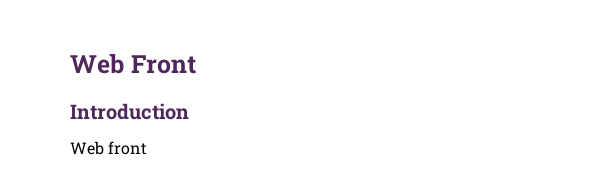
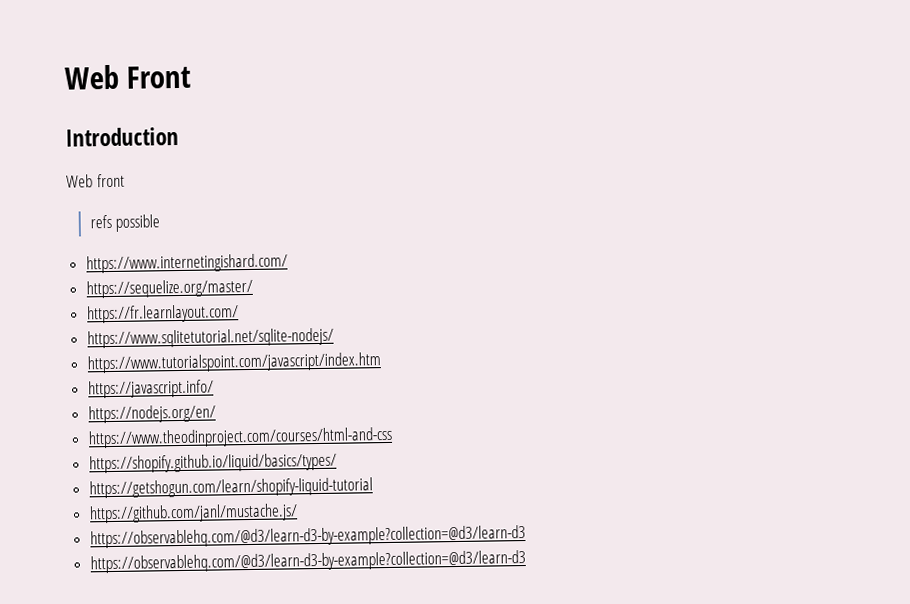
+ refs possible
+ https://www.internetingishard.com/
+ https://sequelize.org/master/
+ https://fr.learnlayout.com/
+ https://www.sqlitetutorial.net/sqlite-nodejs/
+ https://www.tutorialspoint.com/javascript/index.htm
+ https://javascript.info/
+ https://nodejs.org/en/
+ https://www.theodinproject.com/courses/html-and-css
+ https://shopify.github.io/liquid/basics/types/
+ https://getshogun.com/learn/shopify-liquid-tutorial
+ https://github.com/janl/mustache.js/
+ https://observablehq.com/@d3/learn-d3-by-example?collection=@d3/learn-d3
+ https://observablehq.com/@d3/learn-d3-by-example?collection=@d3/learn-d3

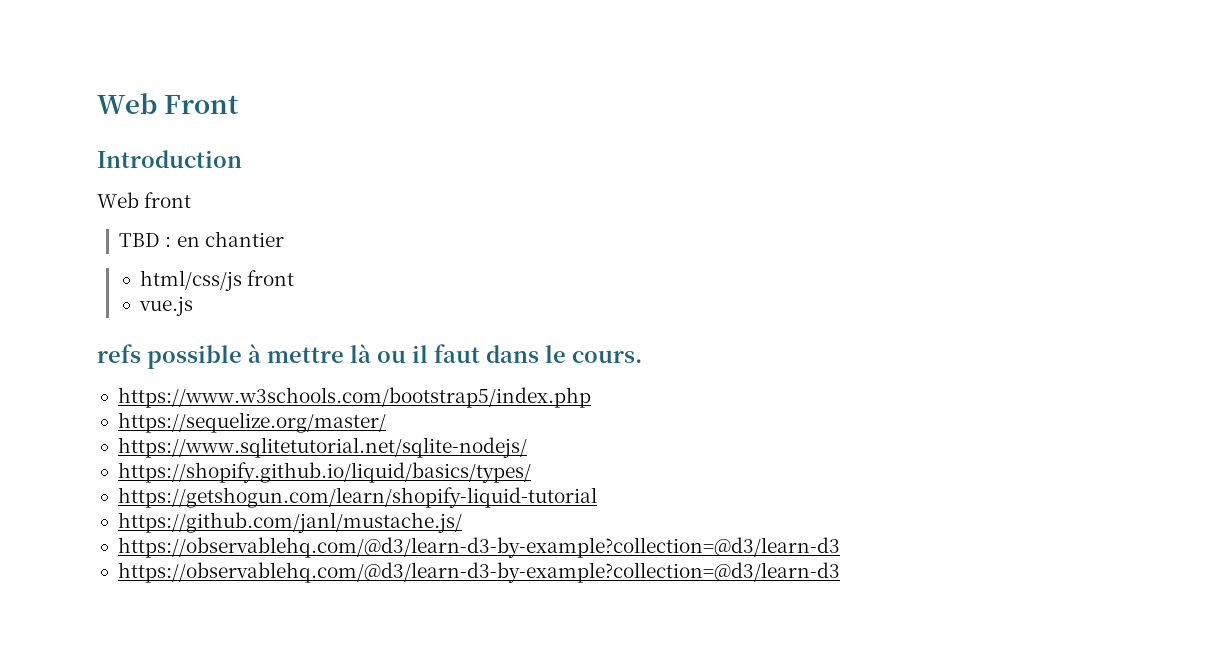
- refs possible
- https://www.internetingishard.com/
+ TBD : en chantier
+ html/css/js front
+ vue.js
+ refs possible à mettre là ou il faut dans le cours.
+ https://www.w3schools.com/bootstrap5/index.php
- https://fr.learnlayout.com/
- https://www.tutorialspoint.com/javascript/index.htm
- https://javascript.info/
- https://nodejs.org/en/
- https://www.theodinproject.com/courses/html-and-css

